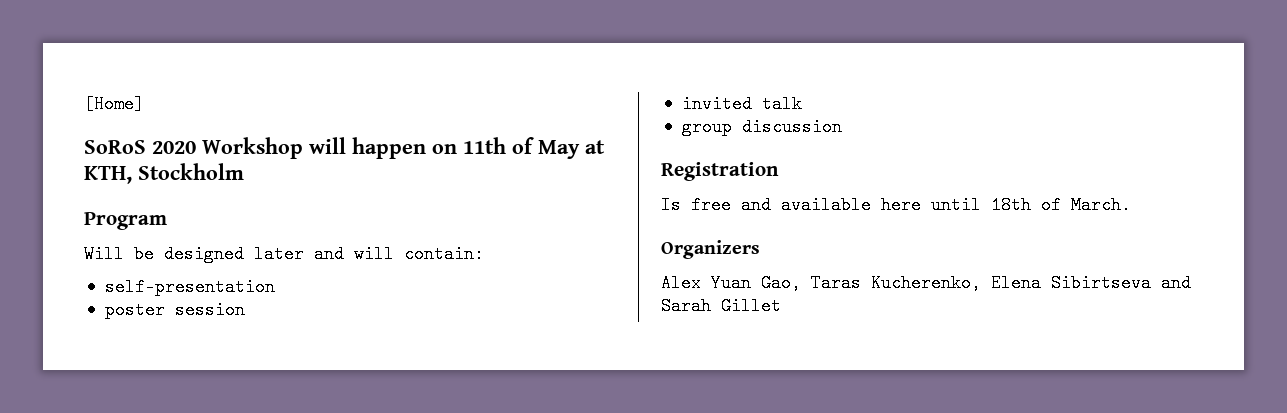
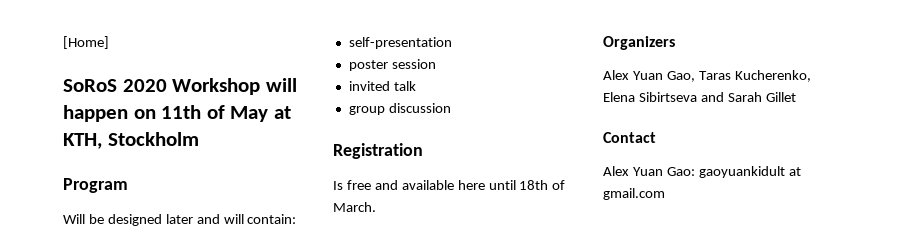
+ Contact
+ Alex Yuan Gao: gaoyuankidult at gmail.com

